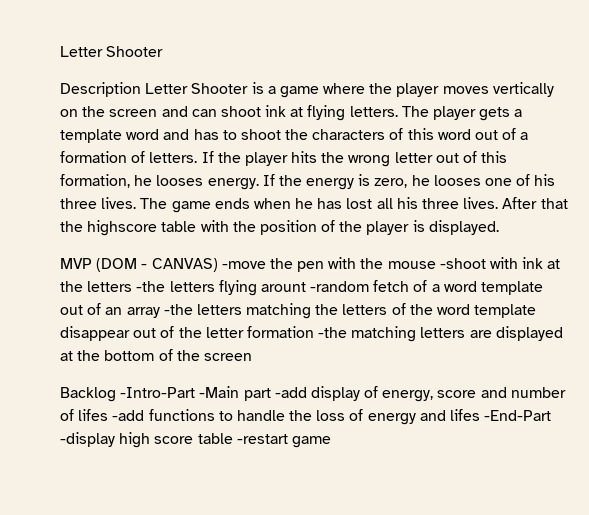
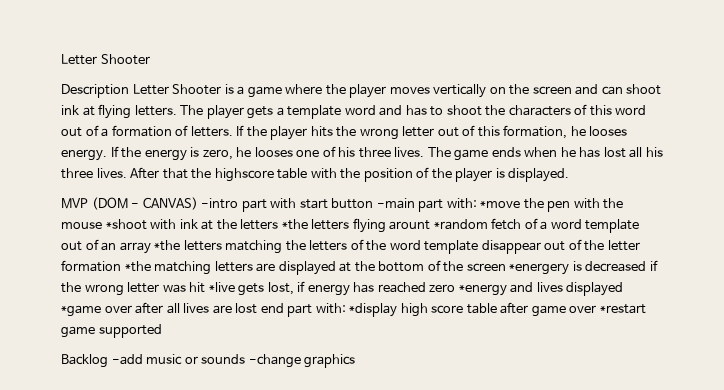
- MVP (DOM - CANVAS) -move the pen with the mouse -shoot with ink at the letters -the letters flying arount -random fetch of a word template out of an array -the letters matching the letters of the word template disappear out of the letter formation -the matching letters are displayed at the bottom of the screen
- Backlog -Intro-Part -Main part -add display of energy, score and number of lifes -add functions to handle the loss of energy and lifes -End-Part -display high score table -restart game
+ MVP (DOM - CANVAS) -intro part with start button -main part with: *move the pen with the mouse *shoot with ink at the letters *the letters flying arount *random fetch of a word template out of an array *the letters matching the letters of the word template disappear out of the letter formation *the matching letters are displayed at the bottom of the screen *energery is decreased if the wrong letter was hit *live gets lost, if energy has reached zero *energy and lives displayed *game over after all lives are lost end part with: *display high score table after game over *restart game supported
+ Backlog -add music or sounds -change graphics

